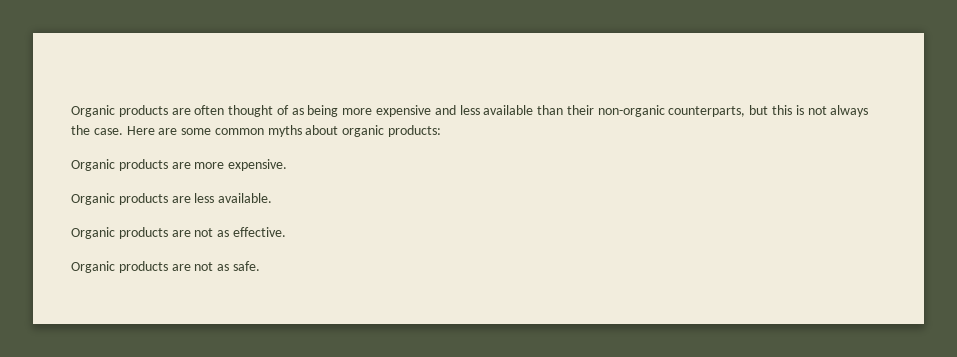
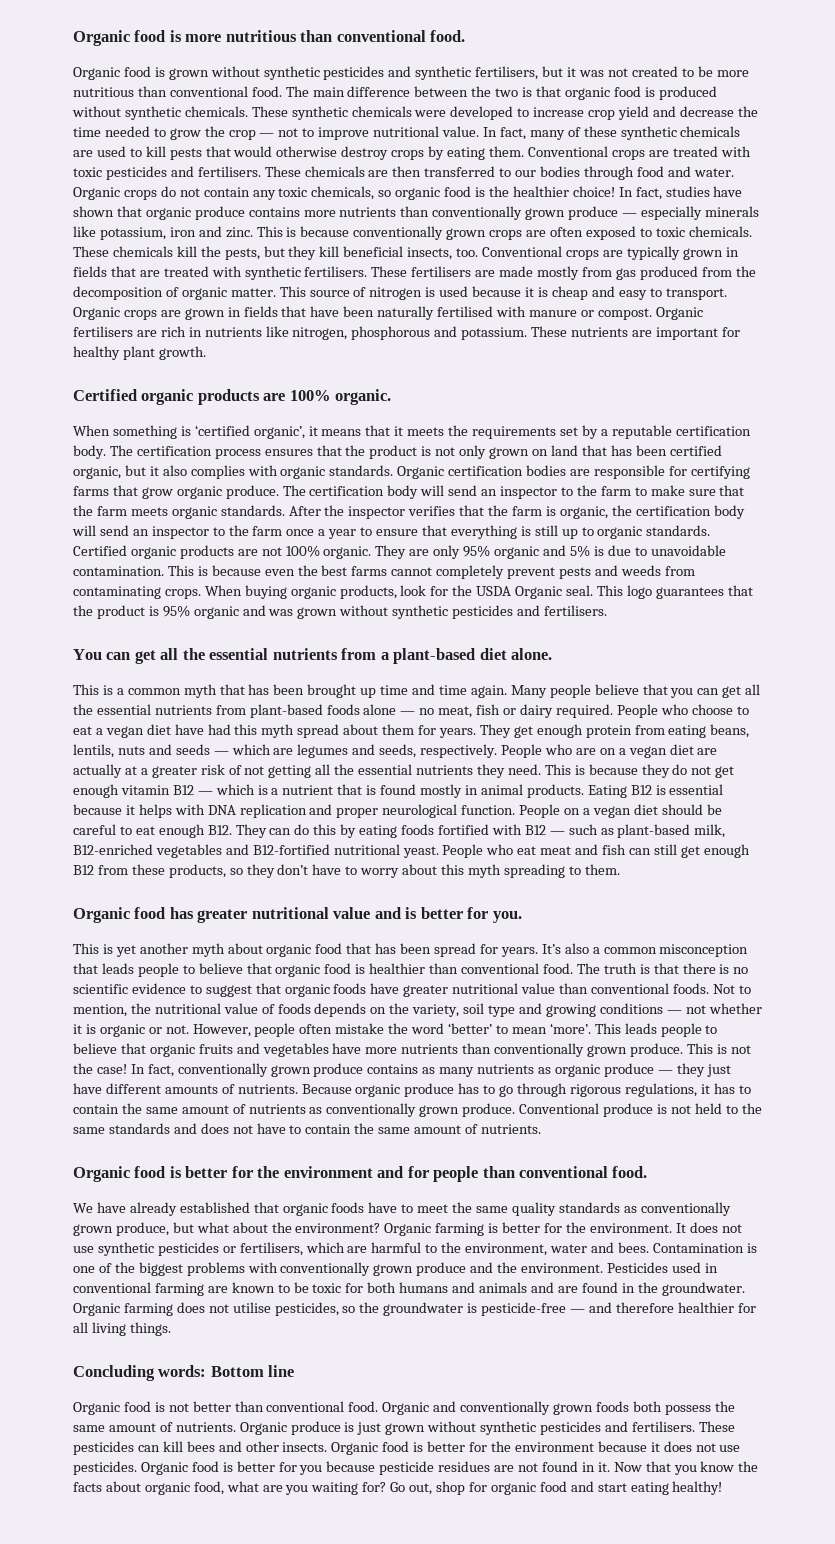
- Organic products are often thought of as being more expensive and less available than their non-organic counterparts, but this is not always the case. Here are some common myths about organic products:
- Organic products are more expensive.
- Organic products are less available.
- Organic products are not as effective.
- Organic products are not as safe.
+ Organic food is more nutritious than conventional food.
+ Organic food is grown without synthetic pesticides and synthetic fertilisers, but it was not created to be more nutritious than conventional food. The main difference between the two is that organic food is produced without synthetic chemicals. These synthetic chemicals were developed to increase crop yield and decrease the time needed to grow the crop — not to improve nutritional value. In fact, many of these synthetic chemicals are used to kill pests that would otherwise destroy crops by eating them. Conventional crops are treated with toxic pesticides and fertilisers. These chemicals are then transferred to our bodies through food and water. Organic crops do not contain any toxic chemicals, so organic food is the healthier choice! In fact, studies have shown that organic produce contains more nutrients than conventionally grown produce — especially minerals like potassium, iron and zinc. This is because conventionally grown crops are often exposed to toxic chemicals. These chemicals kill the pests, but they kill beneficial insects, too. Conventional crops are typically grown in fields that are treated with synthetic fertilisers. These fertilisers are made mostly from gas produced from the decomposition of organic matter. This source of nitrogen is used because it is cheap and easy to transport. Organic crops are grown in fields that have been naturally fertilised with manure or compost. Organic fertilisers are rich in nutrients like nitrogen, phosphorous and potassium. These nutrients are important for healthy plant growth.
+ Certified organic products are 100% organic.
+ When something is ‘certified organic’, it means that it meets the requirements set by a reputable certification body. The certification process ensures that the product is not only grown on land that has been certified organic, but it also complies with organic standards. Organic certification bodies are responsible for certifying farms that grow organic produce. The certification body will send an inspector to the farm to make sure that the farm meets organic standards. After the inspector verifies that the farm is organic, the certification body will send an inspector to the farm once a year to ensure that everything is still up to organic standards. Certified organic products are not 100% organic. They are only 95% organic and 5% is due to unavoidable contamination. This is because even the best farms cannot completely prevent pests and weeds from contaminating crops. When buying organic products, look for the USDA Organic seal. This logo guarantees that the product is 95% organic and was grown without synthetic pesticides and fertilisers.
+ You can get all the essential nutrients from a plant-based diet alone.
+ This is a common myth that has been brought up time and time again. Many people believe that you can get all the essential nutrients from plant-based foods alone — no meat, fish or dairy required. People who choose to eat a vegan diet have had this myth spread about them for years. They get enough protein from eating beans, lentils, nuts and seeds — which are legumes and seeds, respectively. People who are on a vegan diet are actually at a greater risk of not getting all the essential nutrients they need. This is because they do not get enough vitamin B12 — which is a nutrient that is found mostly in animal products. Eating B12 is essential because it helps with DNA replication and proper neurological function. People on a vegan diet should be careful to eat enough B12. They can do this by eating foods fortified with B12 — such as plant-based milk, B12-enriched vegetables and B12-fortified nutritional yeast. People who eat meat and fish can still get enough B12 from these products, so they don’t have to worry about this myth spreading to them.
+ Organic food has greater nutritional value and is better for you.
+ This is yet another myth about organic food that has been spread for years. It’s also a common misconception that leads people to believe that organic food is healthier than conventional food. The truth is that there is no scientific evidence to suggest that organic foods have greater nutritional value than conventional foods. Not to mention, the nutritional value of foods depends on the variety, soil type and growing conditions — not whether it is organic or not. However, people often mistake the word ‘better’ to mean ‘more’. This leads people to believe that organic fruits and vegetables have more nutrients than conventionally grown produce. This is not the case! In fact, conventionally grown produce contains as many nutrients as organic produce — they just have different amounts of nutrients. Because organic produce has to go through rigorous regulations, it has to contain the same amount of nutrients as conventionally grown produce. Conventional produce is not held to the same standards and does not have to contain the same amount of nutrients.
+ Organic food is better for the environment and for people than conventional food.
+ We have already established that organic foods have to meet the same quality standards as conventionally grown produce, but what about the environment? Organic farming is better for the environment. It does not use synthetic pesticides or fertilisers, which are harmful to the environment, water and bees. Contamination is one of the biggest problems with conventionally grown produce and the environment. Pesticides used in conventional farming are known to be toxic for both humans and animals and are found in the groundwater. Organic farming does not utilise pesticides, so the groundwater is pesticide-free — and therefore healthier for all living things.
+ Concluding words: Bottom line
+ Organic food is not better than conventional food. Organic and conventionally grown foods both possess the same amount of nutrients. Organic produce is just grown without synthetic pesticides and fertilisers. These pesticides can kill bees and other insects. Organic food is better for the environment because it does not use pesticides. Organic food is better for you because pesticide residues are not found in it. Now that you know the facts about organic food, what are you waiting for? Go out, shop for organic food and start eating healthy!

